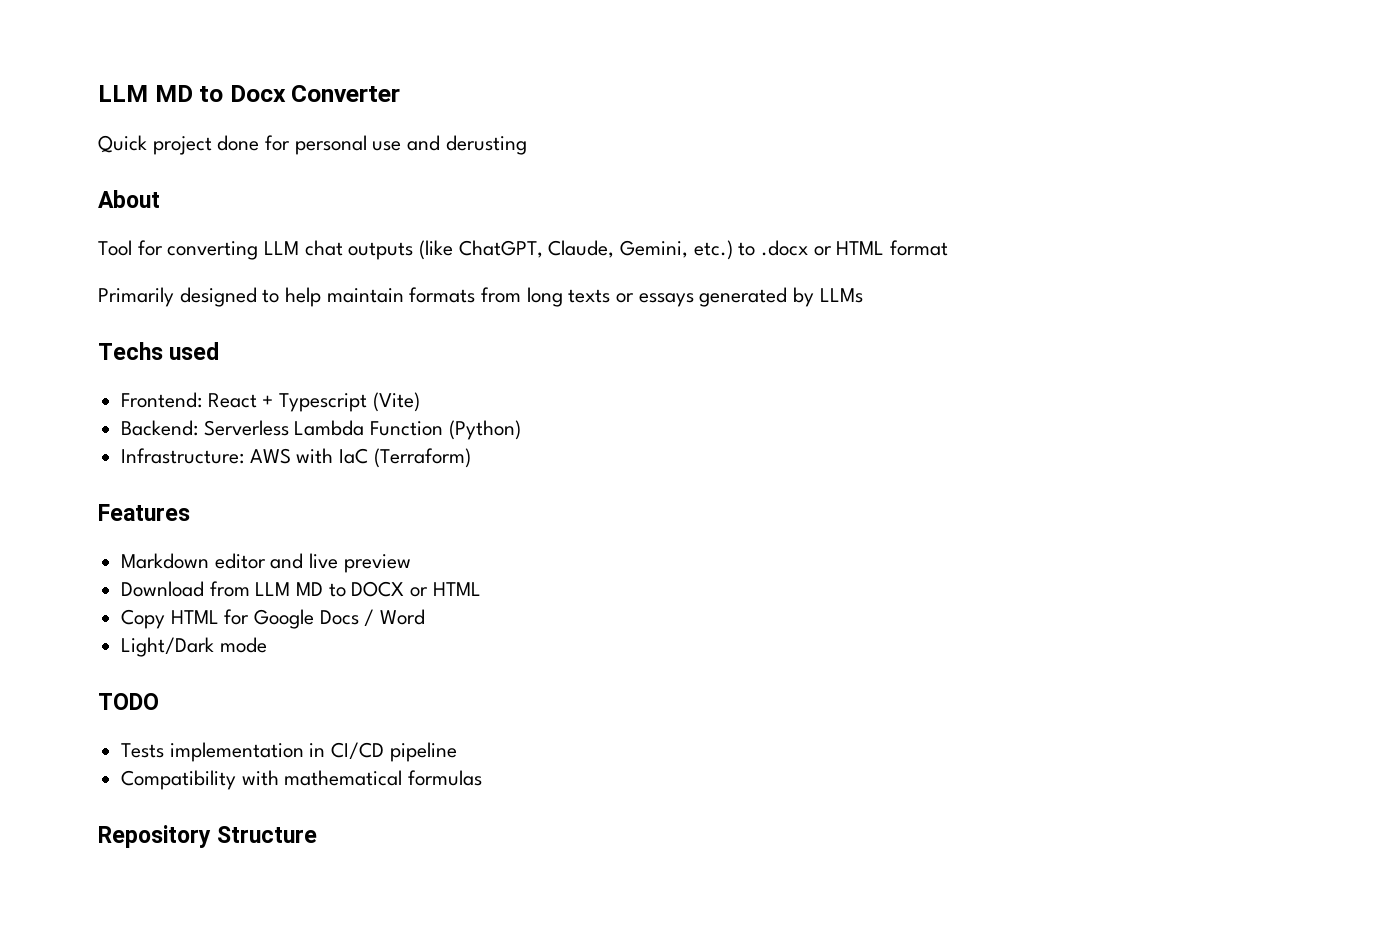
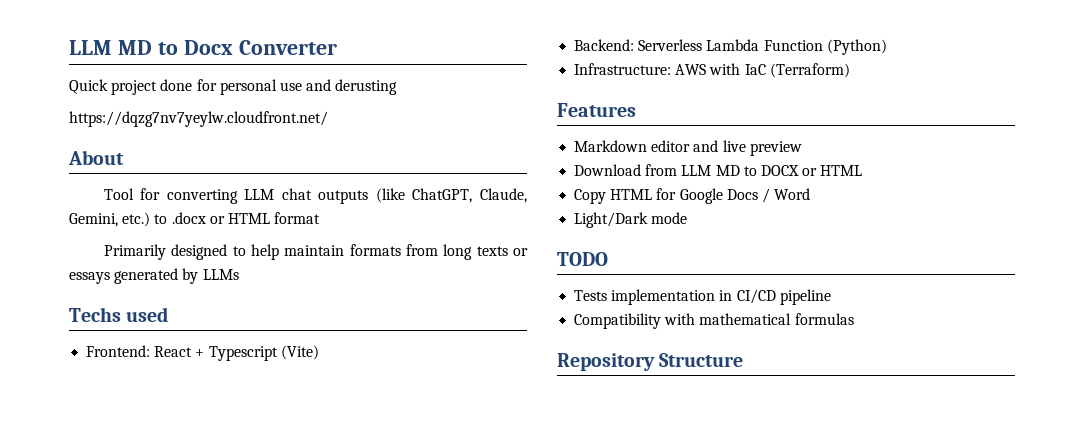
+ https://dqzg7nv7yeylw.cloudfront.net/

